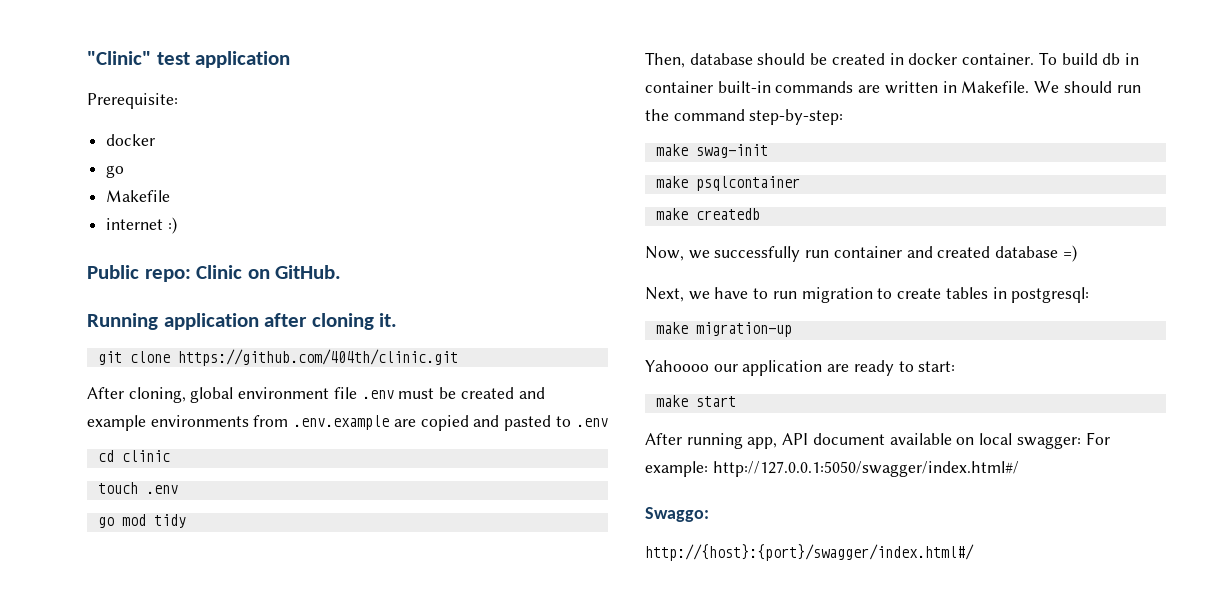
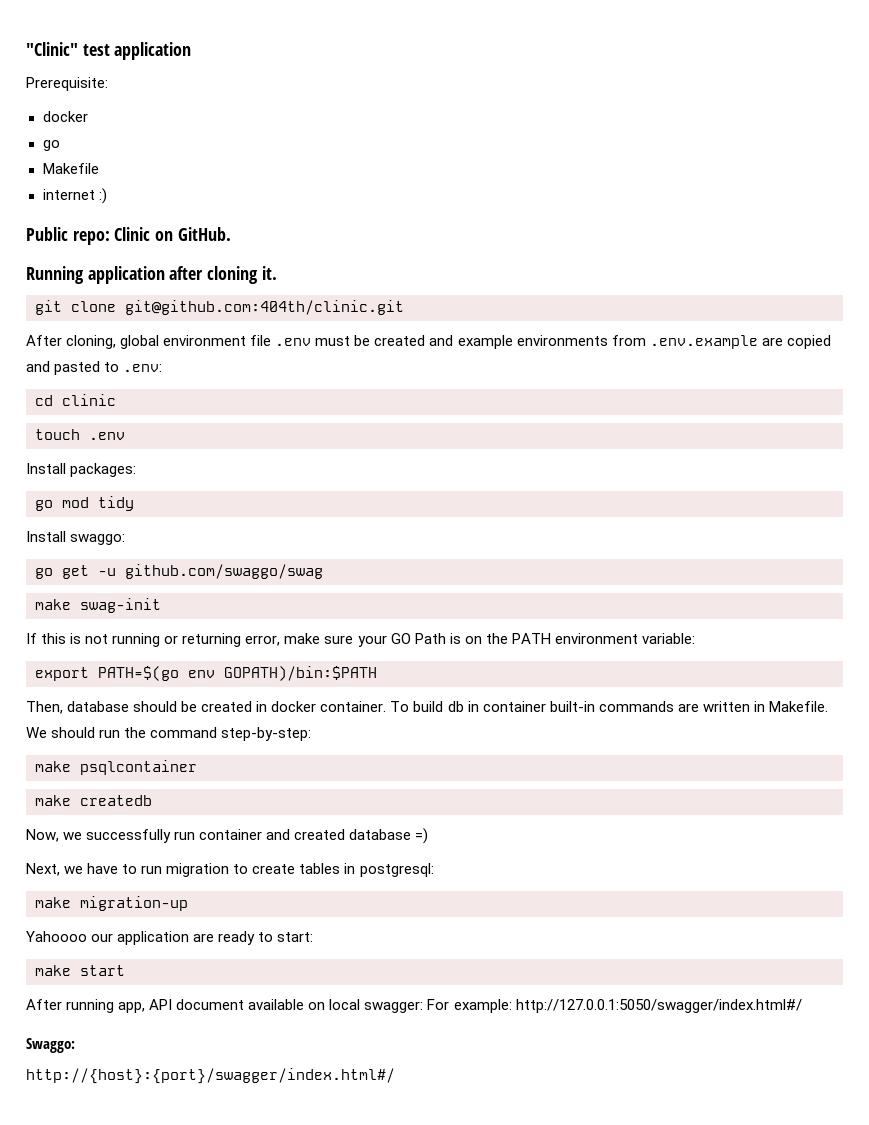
- git clone https://github.com/404th/clinic.git
+ git clone git@github.com:404th/clinic.git
- After cloning, global environment file .env must be created and example environments from .env.example are copied and pasted to .env
+ After cloning, global environment file .env must be created and example environments from .env.example are copied and pasted to .env:
+ Install packages:
+ Install swaggo:
+ go get -u github.com/swaggo/swag
+ make swag-init
+ If this is not running or returning error, make sure your GO Path is on the PATH environment variable:
+ export PATH=$(go env GOPATH)/bin:$PATH
- make swag-init

